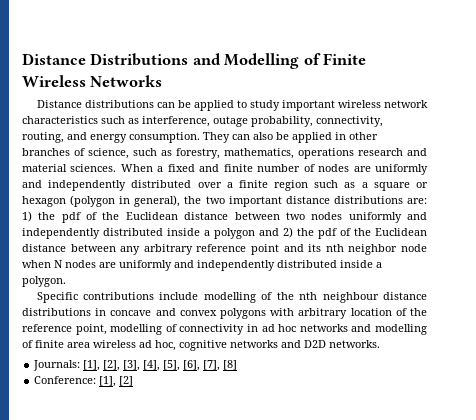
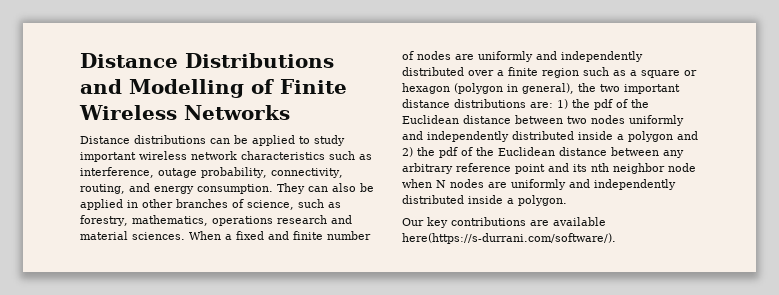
- Specific contributions include modelling of the nth neighbour distance distributions in concave and convex polygons with arbitrary location of the reference point, modelling of connectivity in ad hoc networks and modelling of finite area wireless ad hoc, cognitive networks and D2D networks.
- Journals: [1], [2], [3], [4], [5], [6], [7], [8]
- Conference: [1], [2]
+ Our key contributions are available here(https://s-durrani.com/software/).

